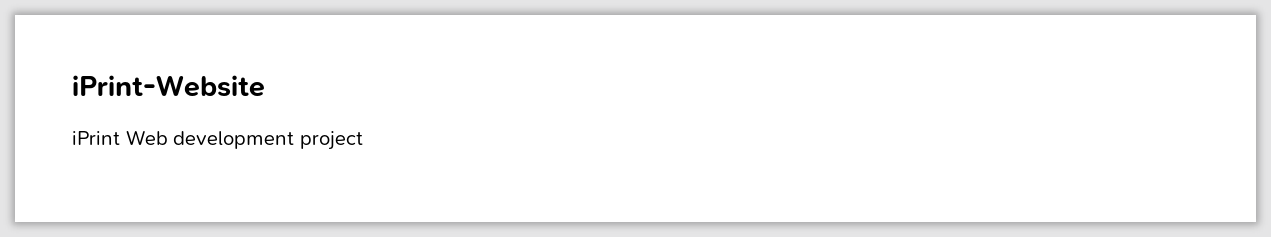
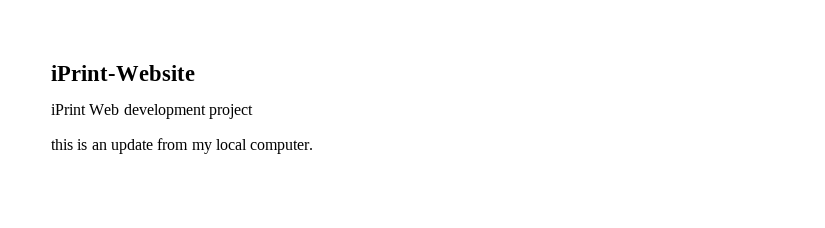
+ this is an update from my local computer.

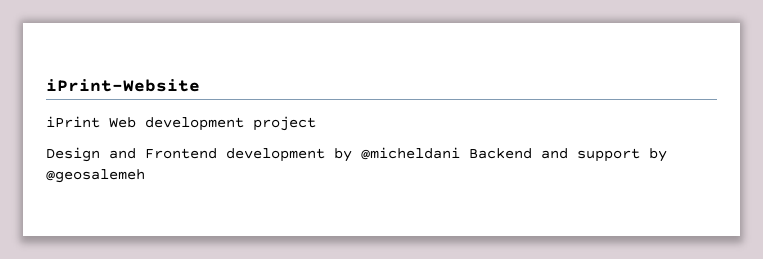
- this is an update from my local computer.
+ Design and Frontend development by @micheldani Backend and support by @geosalemeh

